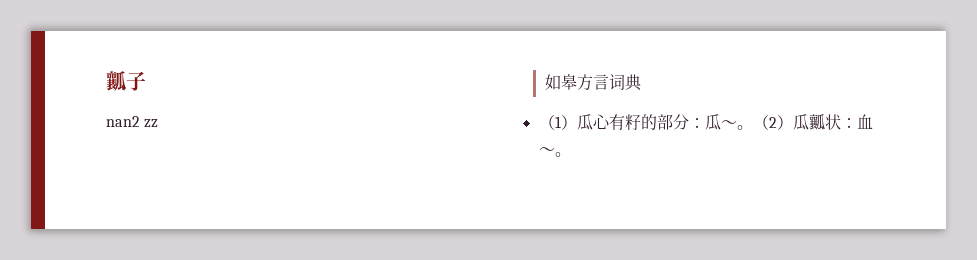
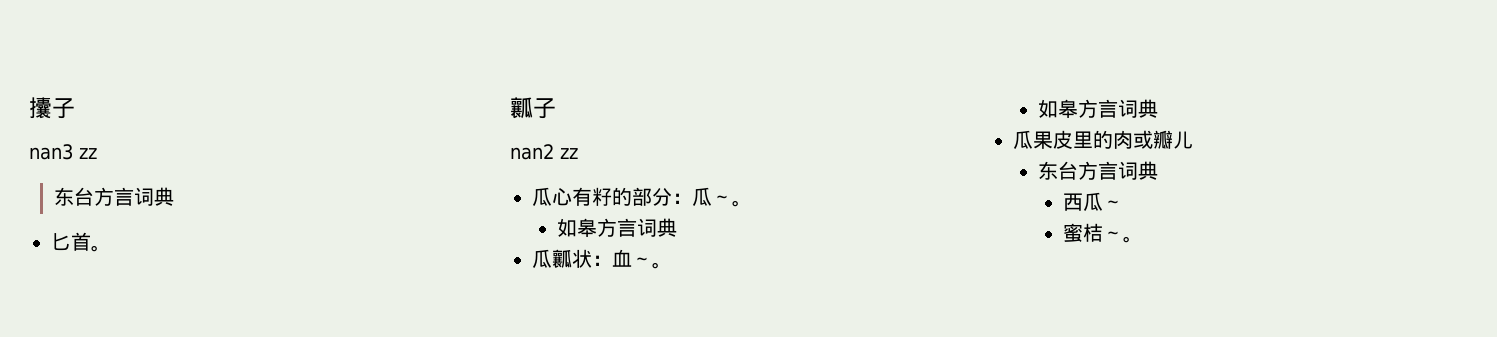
+ 攮子
+ nan3 zz
+ 东台方言词典
+ 匕首。
  瓤子
  nan2 zz
+ 瓜心有籽的部分：瓜～。
  如皋方言词典
- （1）瓜心有籽的部分：瓜～。（2）瓜瓤状：血～。
+ 瓜瓤状：血～。
+ 如皋方言词典
+ 瓜果皮里的肉或瓣儿
+ 东台方言词典
+ 西瓜～
+ 蜜桔～。

